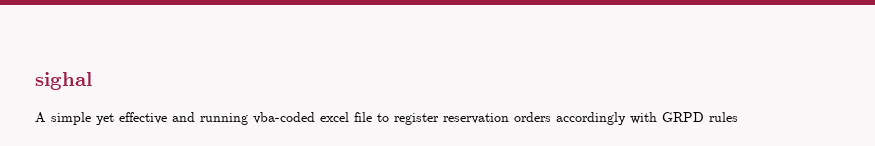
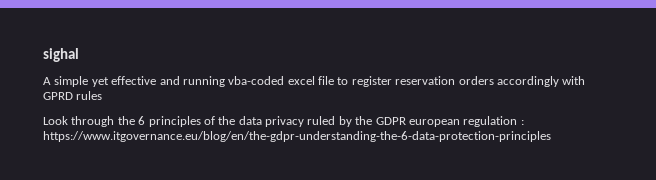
- A simple yet effective and running vba-coded excel file to register reservation orders accordingly with GRPD rules
+ A simple yet effective and running vba-coded excel file to register reservation orders accordingly with GPRD rules
+ Look through the 6 principles of the data privacy ruled by the GDPR european regulation : https://www.itgovernance.eu/blog/en/the-gdpr-understanding-the-6-data-protection-principles

